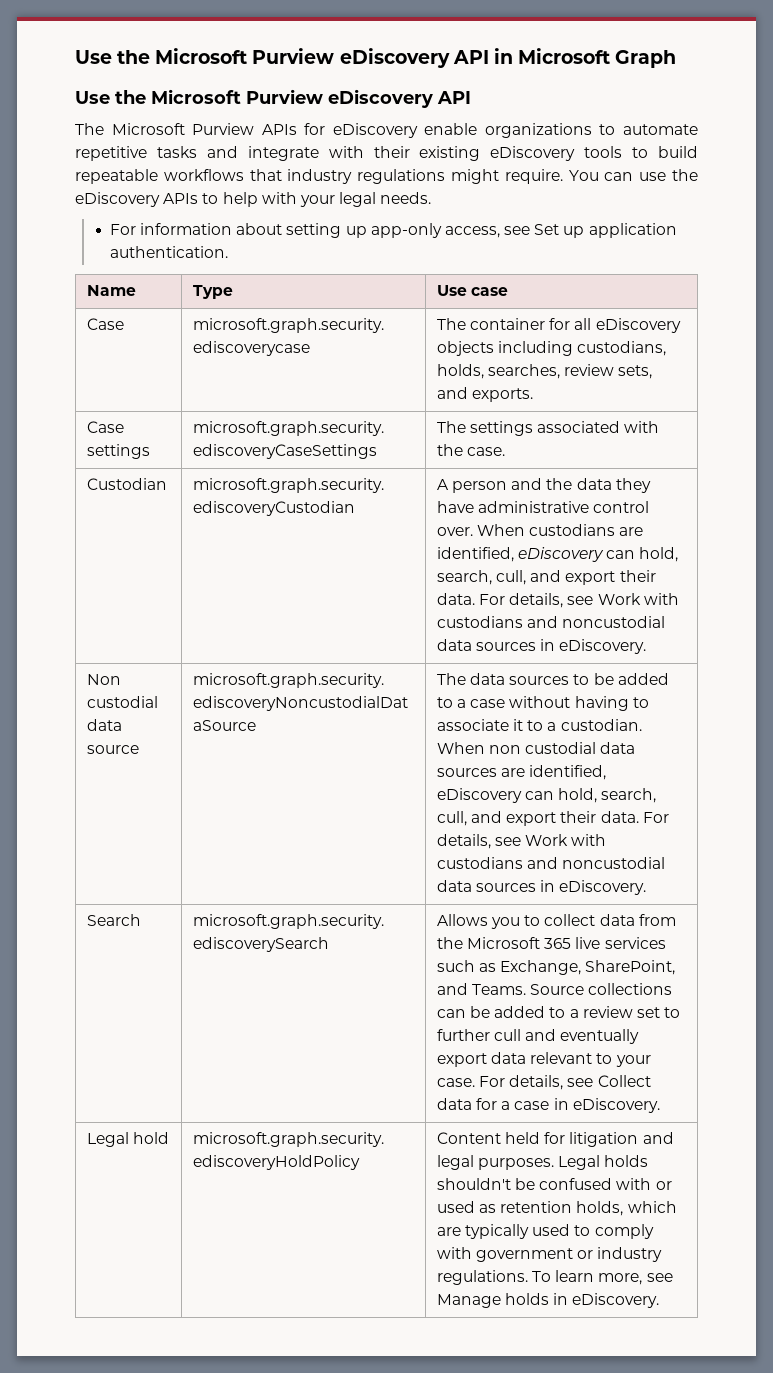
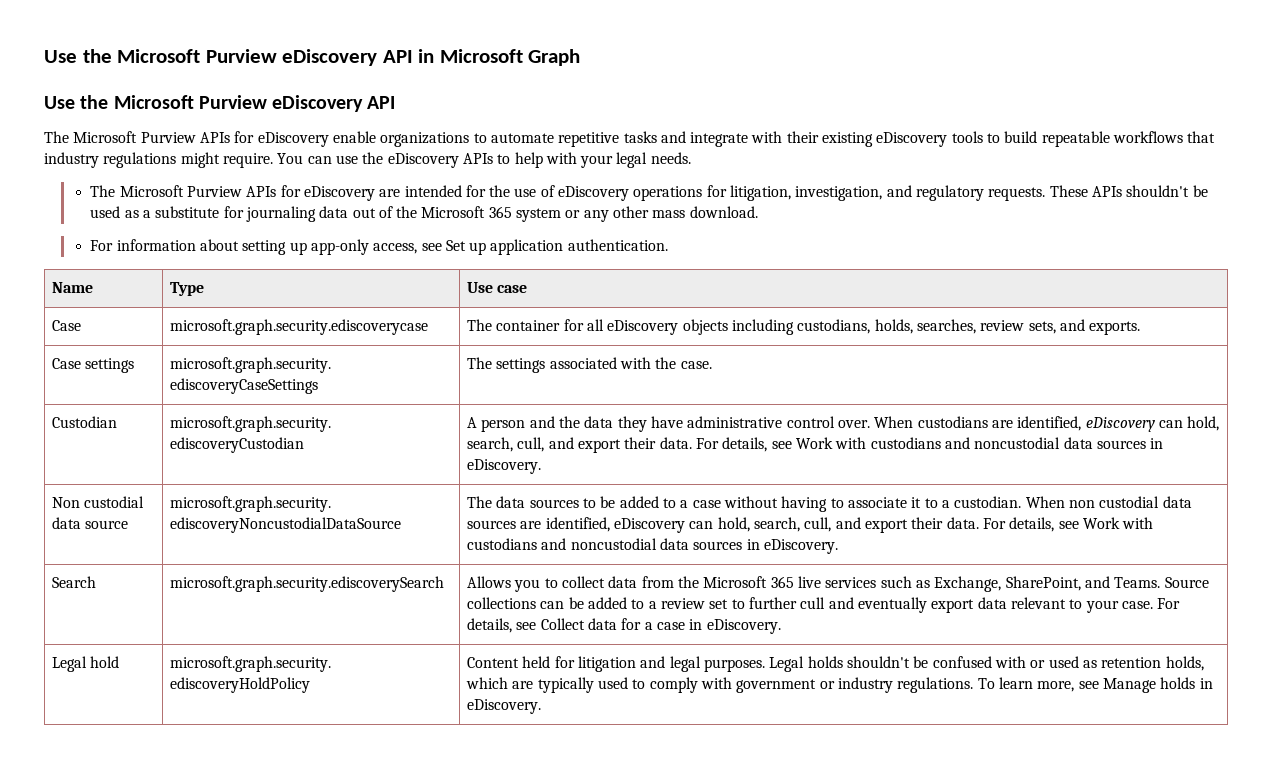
+ The Microsoft Purview APIs for eDiscovery are intended for the use of eDiscovery operations for litigation, investigation, and regulatory requests. These APIs shouldn't be used as a substitute for journaling data out of the Microsoft 365 system or any other mass download.

